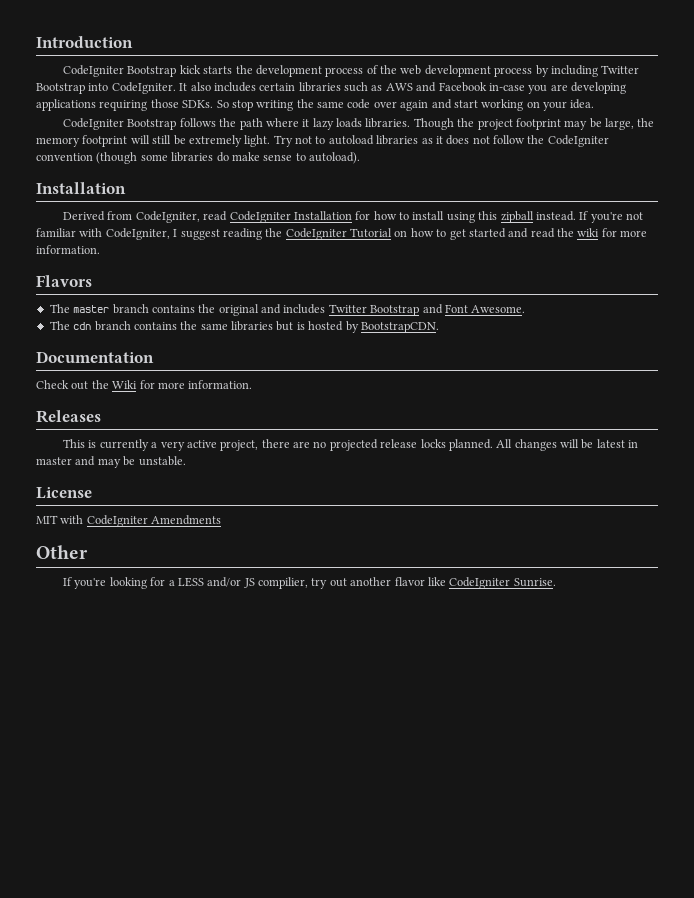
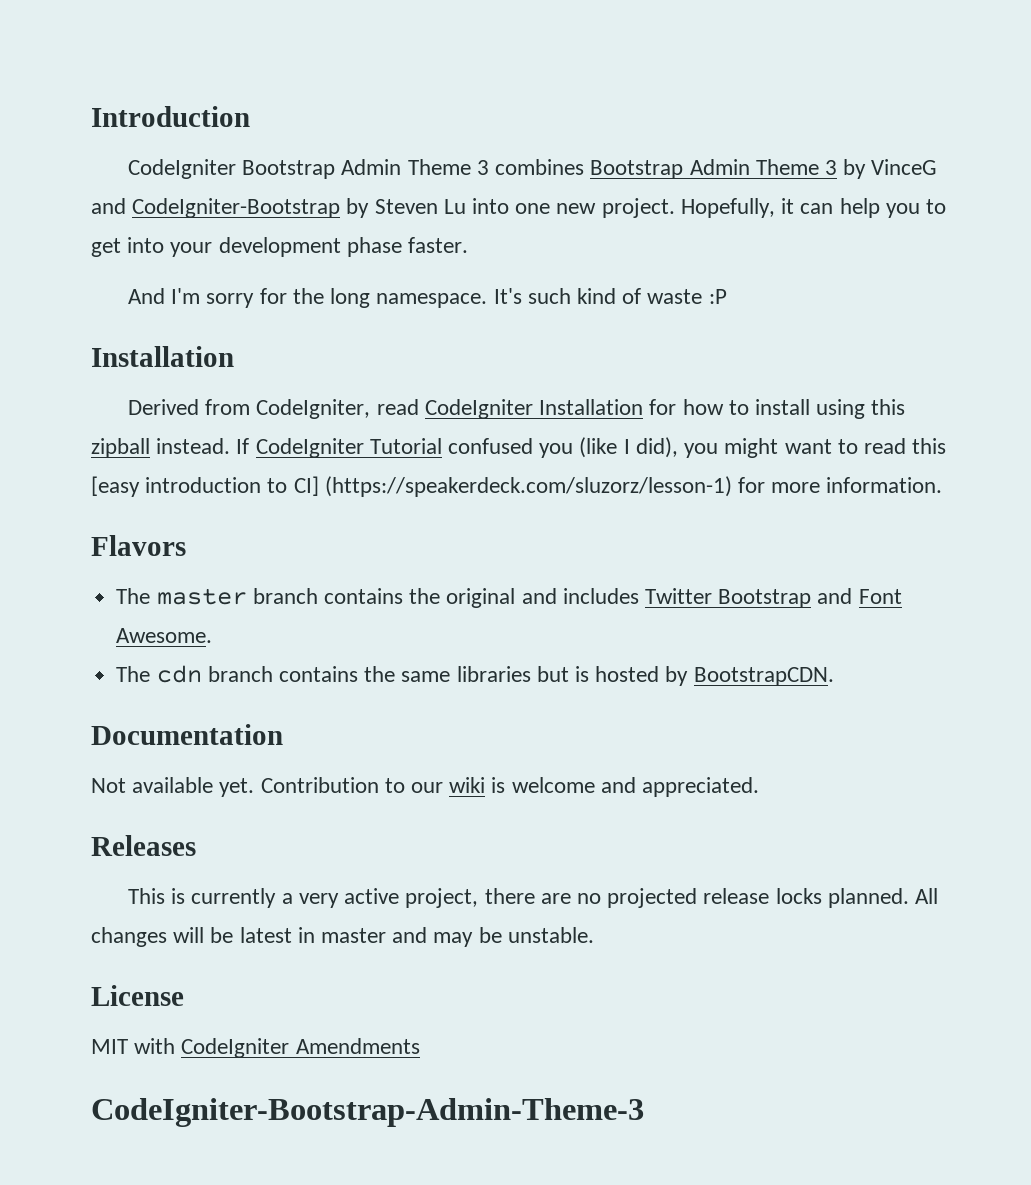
- CodeIgniter Bootstrap kick starts the development process of the web development process by including Twitter Bootstrap into CodeIgniter. It also includes certain libraries such as AWS and Facebook in-case you are developing applications requiring those SDKs. So stop writing the same code over again and start working on your idea.
- CodeIgniter Bootstrap follows the path where it lazy loads libraries. Though the project footprint may be large, the memory footprint will still be extremely light. Try not to autoload libraries as it does not follow the CodeIgniter convention (though some libraries do make sense to autoload).
+ CodeIgniter Bootstrap Admin Theme 3 combines Bootstrap Admin Theme 3 by VinceG and CodeIgniter-Bootstrap by Steven Lu into one new project. Hopefully, it can help you to get into your development phase faster.
+ And I'm sorry for the long namespace. It's such kind of waste :P
- If you're not familiar with CodeIgniter, I suggest reading the CodeIgniter Tutorial on how to get started and read the wiki for more information.
+ If CodeIgniter Tutorial confused you (like I did), you might want to read this [easy introduction to CI] (https://speakerdeck.com/sluzorz/lesson-1) for more information.
- Check out the Wiki for more information.
+ Not available yet. Contribution to our wiki is welcome and appreciated.
- Other
- If you're looking for a LESS and/or JS compilier, try out another flavor like CodeIgniter Sunrise.
+ CodeIgniter-Bootstrap-Admin-Theme-3

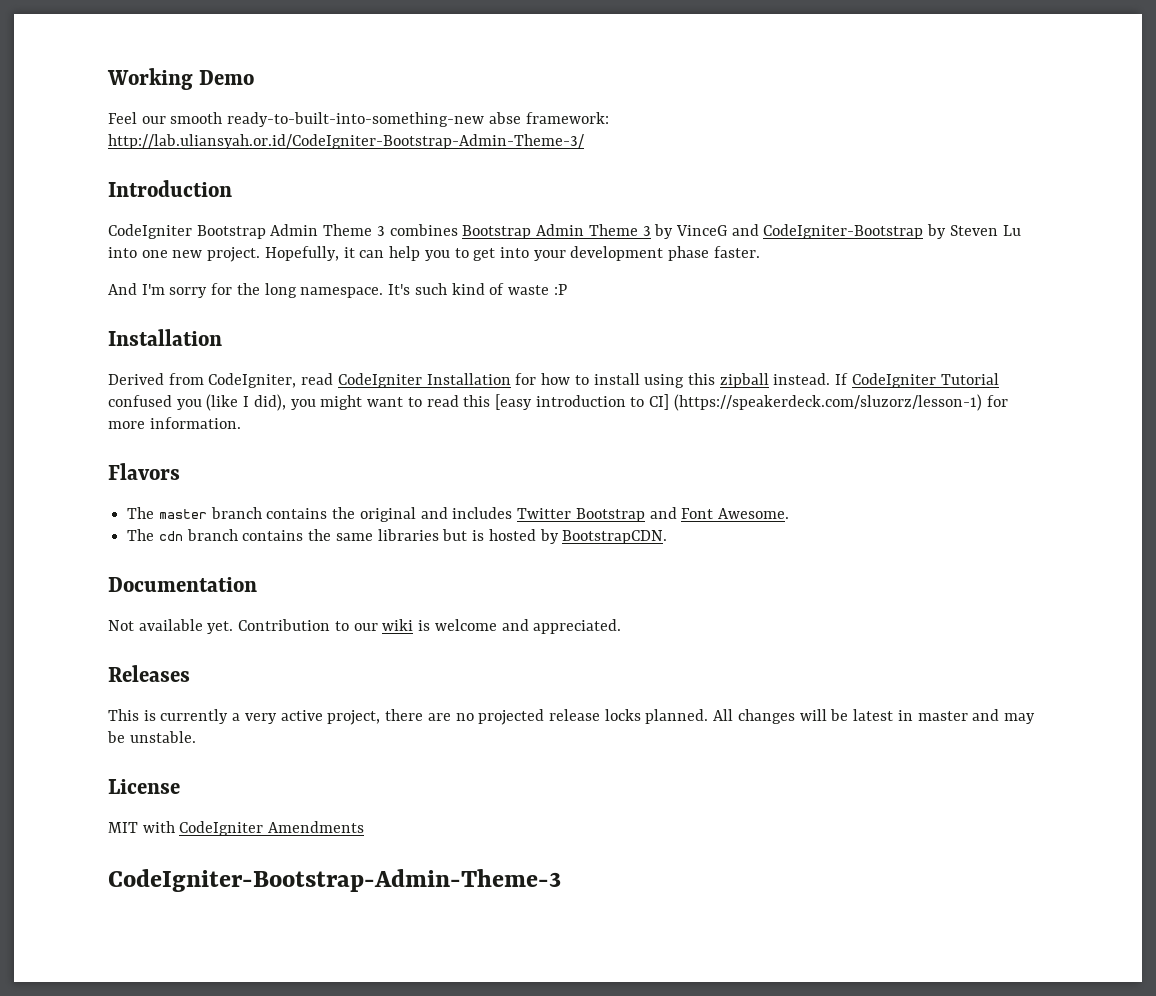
+ Working Demo
+ Feel our smooth ready-to-built-into-something-new abse framework: http://lab.uliansyah.or.id/CodeIgniter-Bootstrap-Admin-Theme-3/

